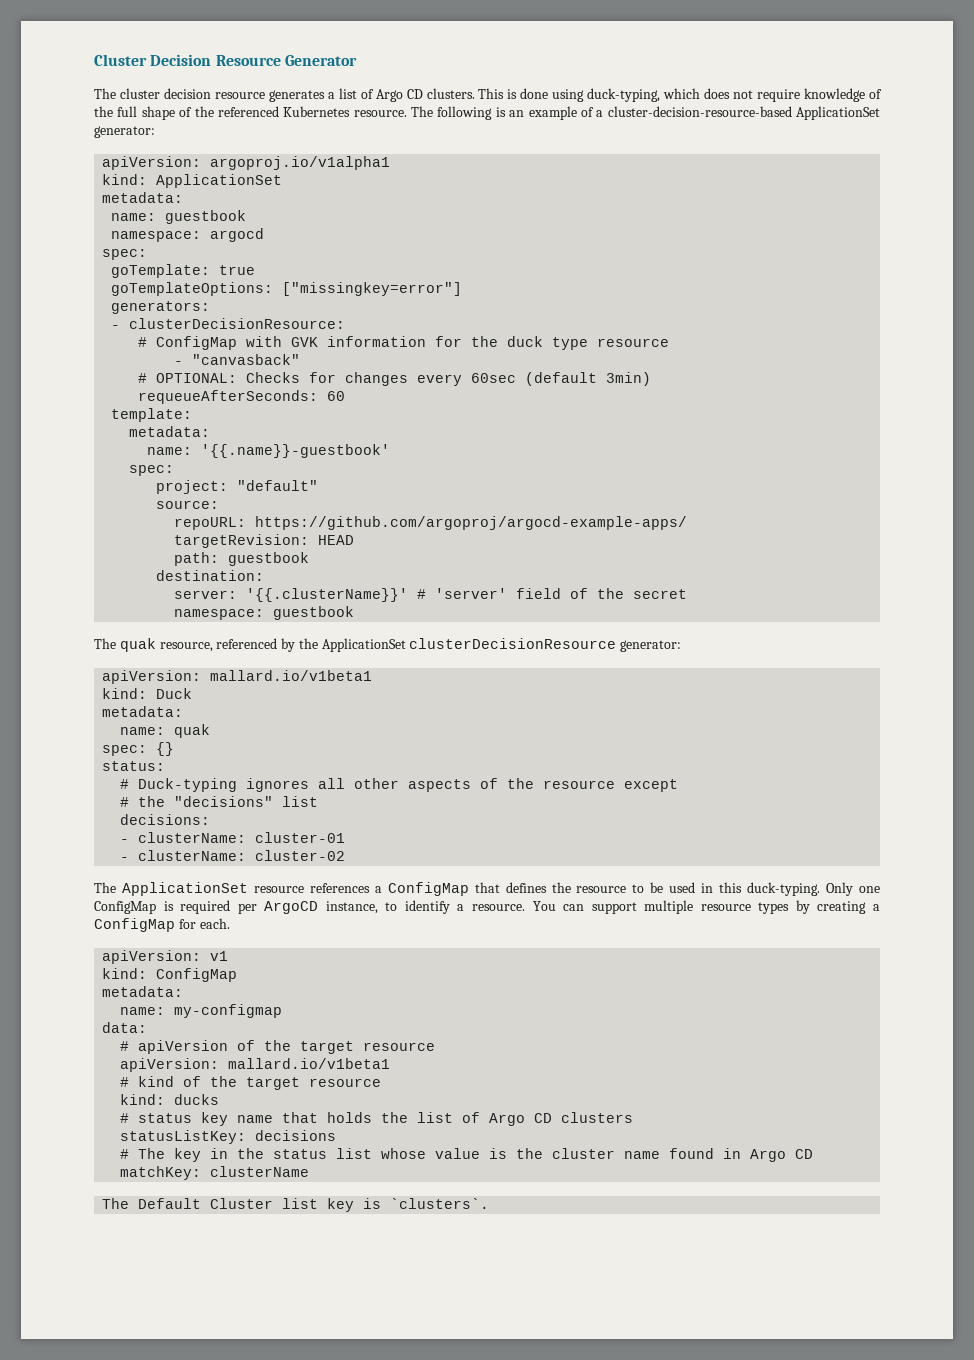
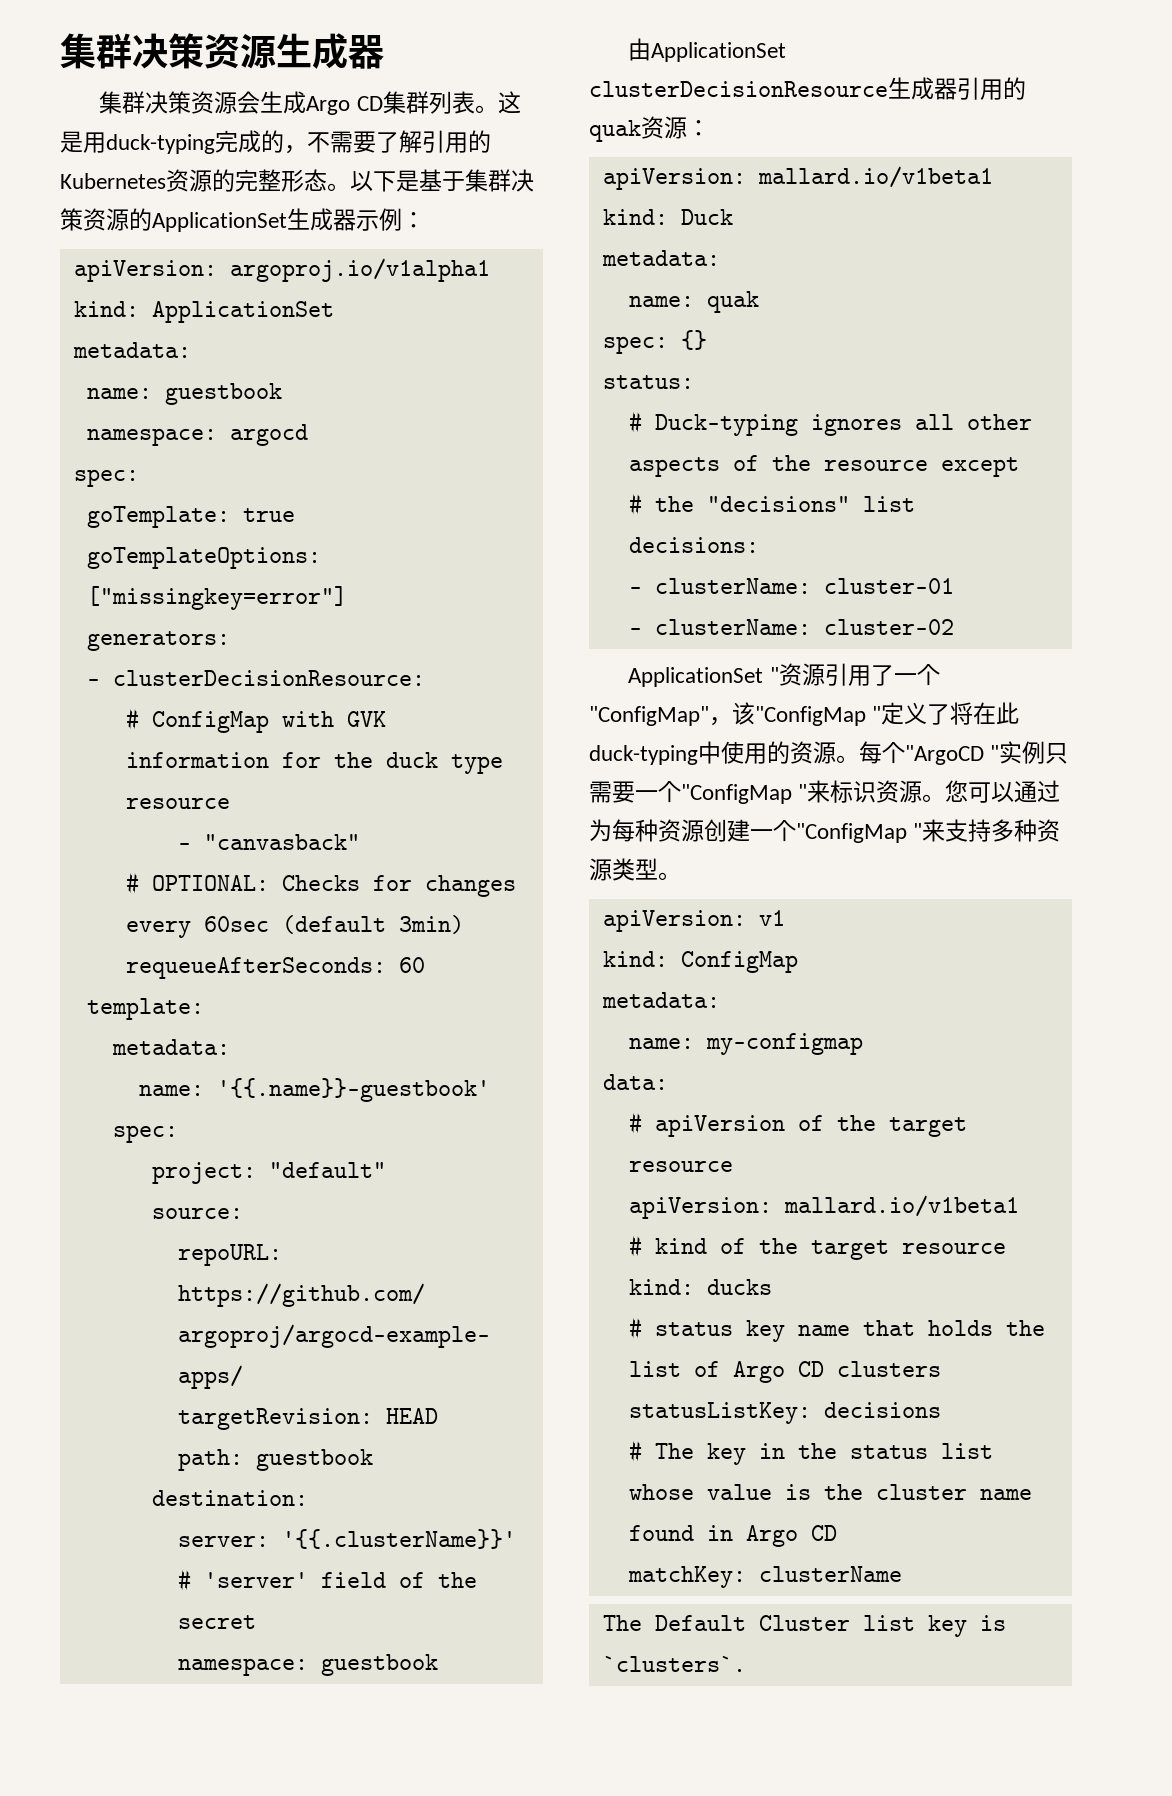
- Cluster Decision Resource Generator
- The cluster decision resource generates a list of Argo CD clusters. This is done using duck-typing, which does not require knowledge of the full shape of the referenced Kubernetes resource. The following is an example of a cluster-decision-resource-based ApplicationSet generator:
+ 集群决策资源生成器
+ 集群决策资源会生成Argo CD集群列表。这是用duck-typing完成的，不需要了解引用的Kubernetes资源的完整形态。以下是基于集群决策资源的ApplicationSet生成器示例：
- The quak resource, referenced by the ApplicationSet clusterDecisionResource generator:
+ 由ApplicationSet clusterDecisionResource生成器引用的quak资源：
- The ApplicationSet resource references a ConfigMap that defines the resource to be used in this duck-typing. Only one ConfigMap is required per ArgoCD instance, to identify a resource. You can support multiple resource types by creating a ConfigMap for each.
+ ApplicationSet "资源引用了一个"ConfigMap"，该"ConfigMap "定义了将在此duck-typing中使用的资源。每个"ArgoCD "实例只需要一个"ConfigMap "来标识资源。您可以通过为每种资源创建一个"ConfigMap "来支持多种资源类型。

